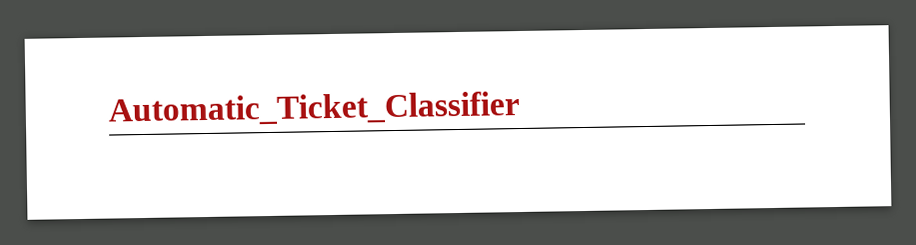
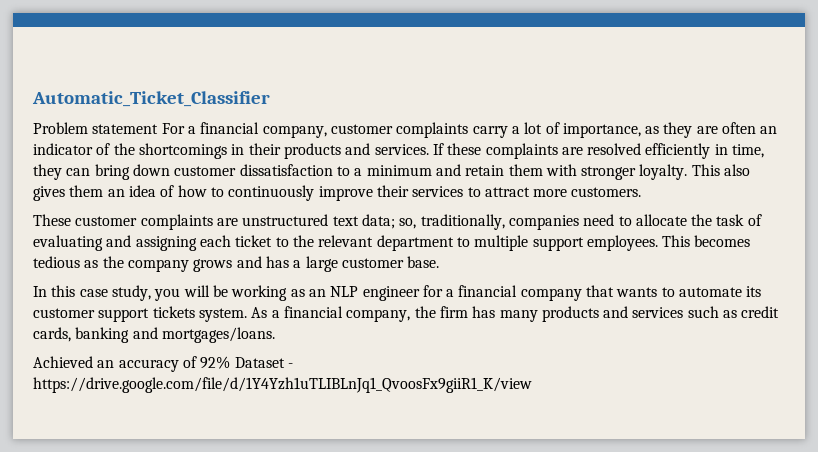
+ Problem statement For a financial company, customer complaints carry a lot of importance, as they are often an indicator of the shortcomings in their products and services. If these complaints are resolved efficiently in time, they can bring down customer dissatisfaction to a minimum and retain them with stronger loyalty. This also gives them an idea of how to continuously improve their services to attract more customers.
+ These customer complaints are unstructured text data; so, traditionally, companies need to allocate the task of evaluating and assigning each ticket to the relevant department to multiple support employees. This becomes tedious as the company grows and has a large customer base.
+ In this case study, you will be working as an NLP engineer for a financial company that wants to automate its customer support tickets system. As a financial company, the firm has many products and services such as credit cards, banking and mortgages/loans.
+ Achieved an accuracy of 92% Dataset - https://drive.google.com/file/d/1Y4Yzh1uTLIBLnJq1_QvoosFx9giiR1_K/view

